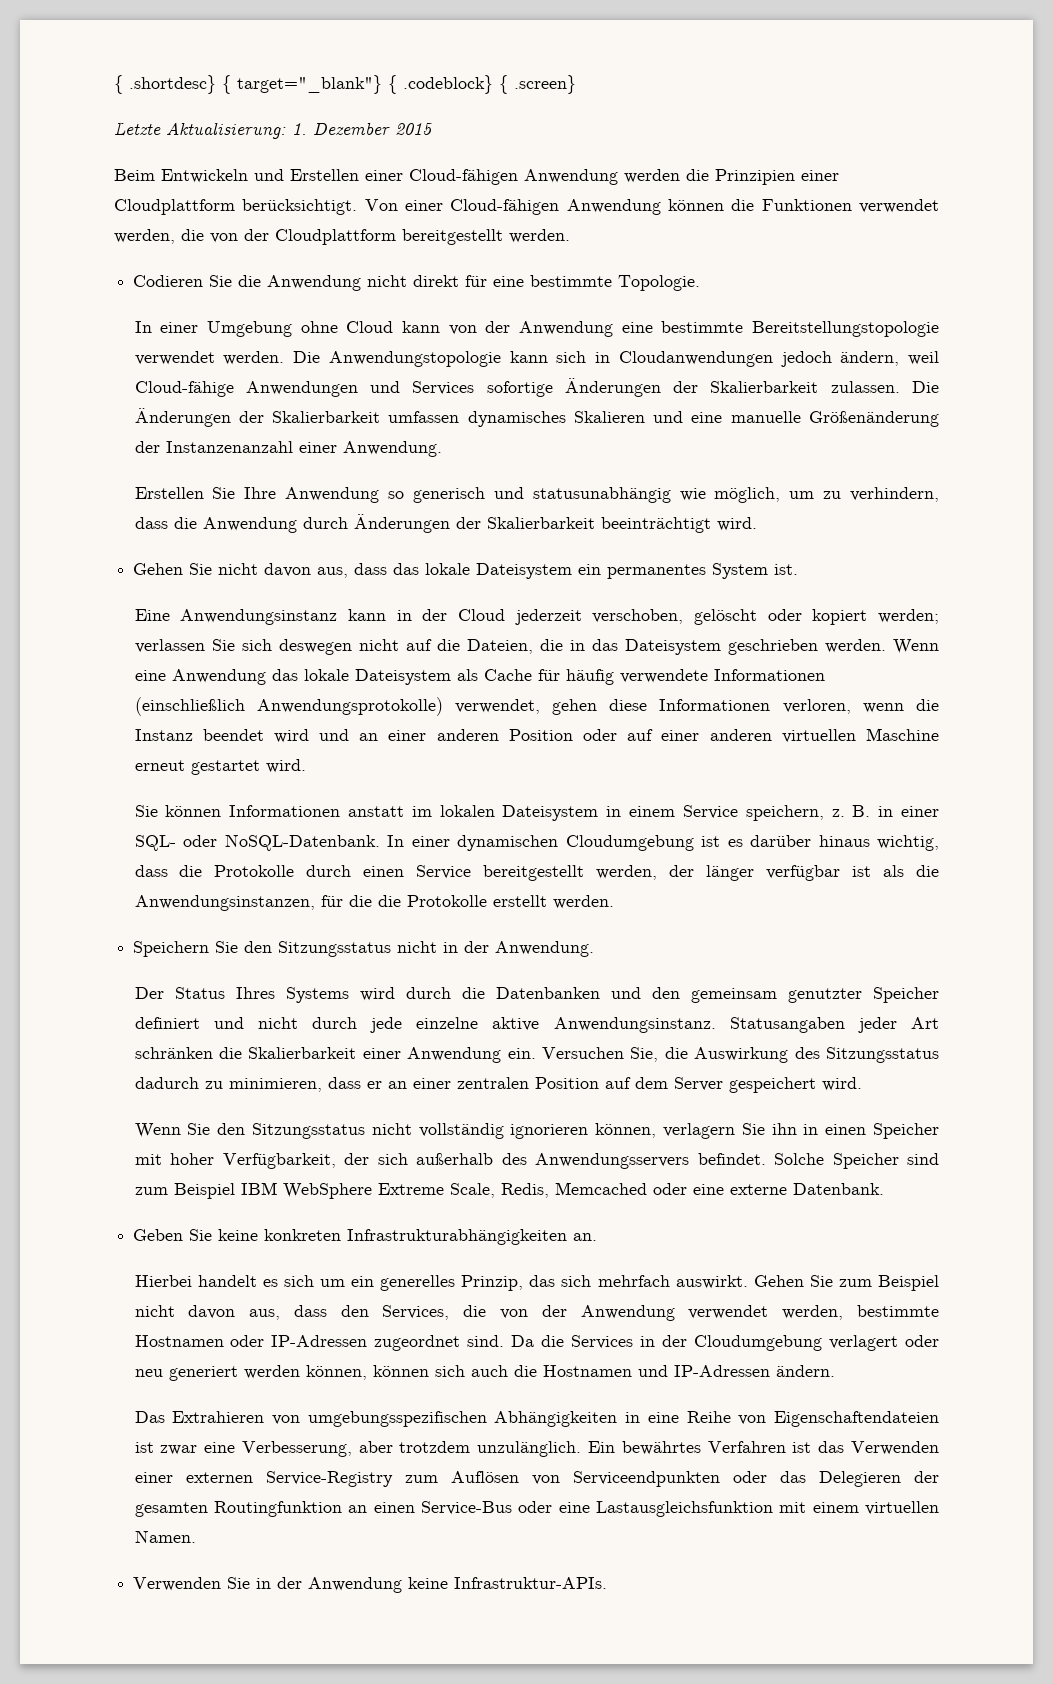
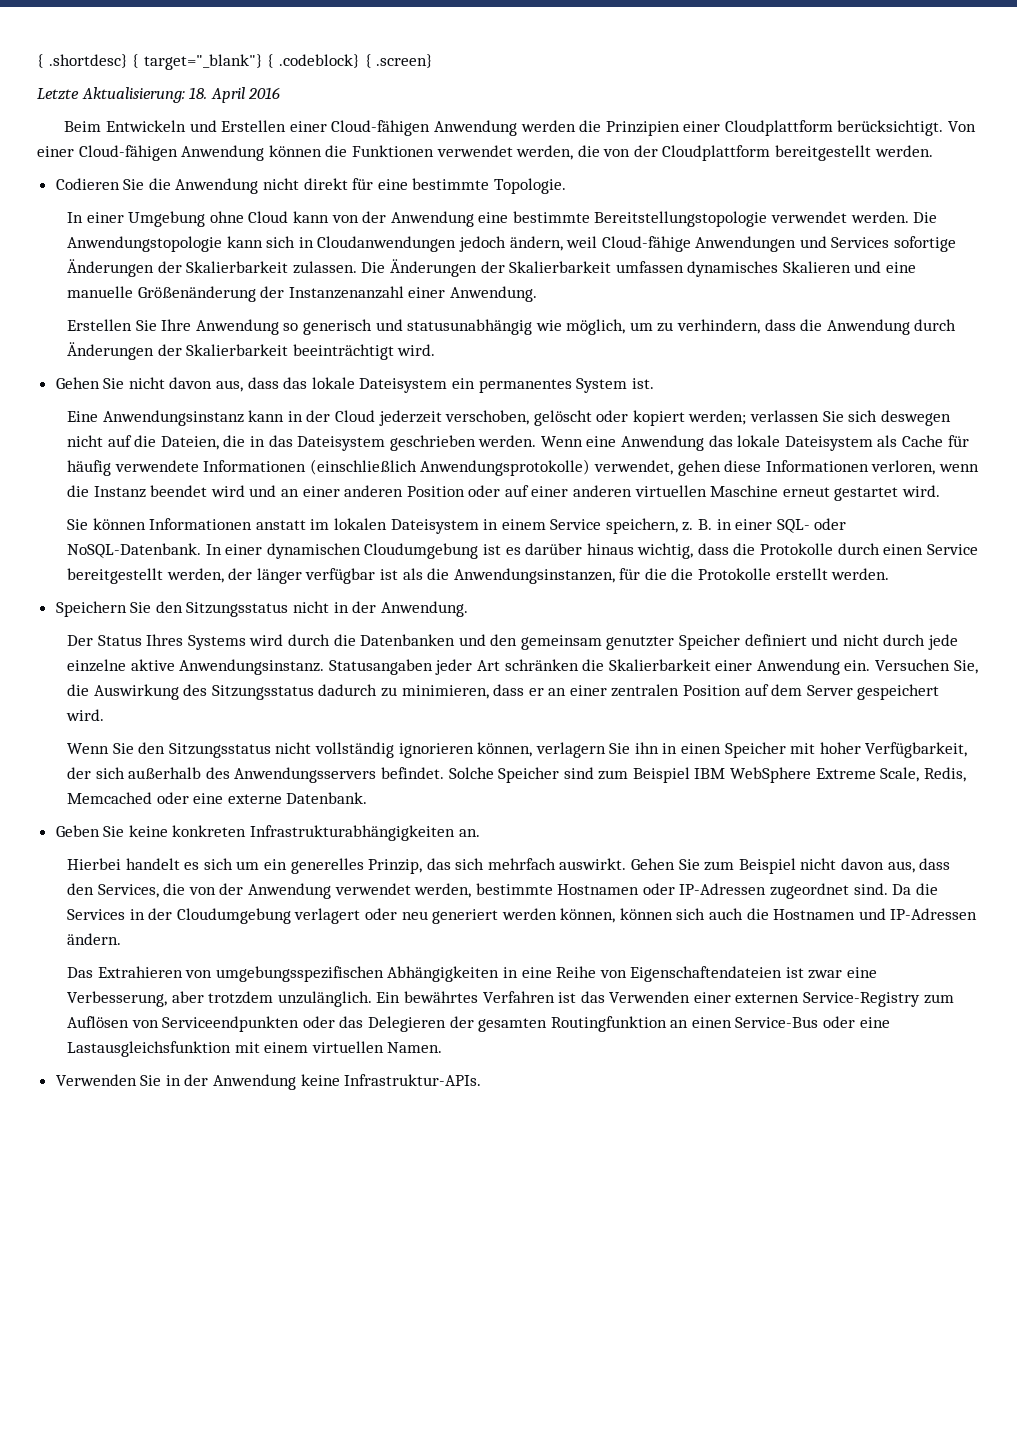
- Letzte Aktualisierung: 1. Dezember 2015
+ Letzte Aktualisierung: 18. April 2016

